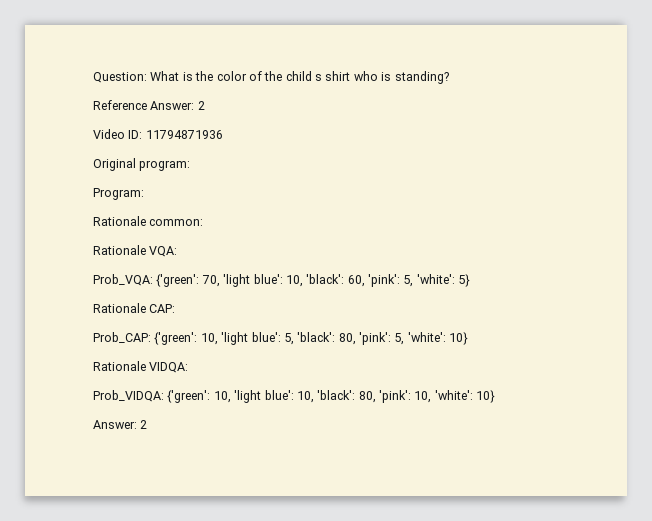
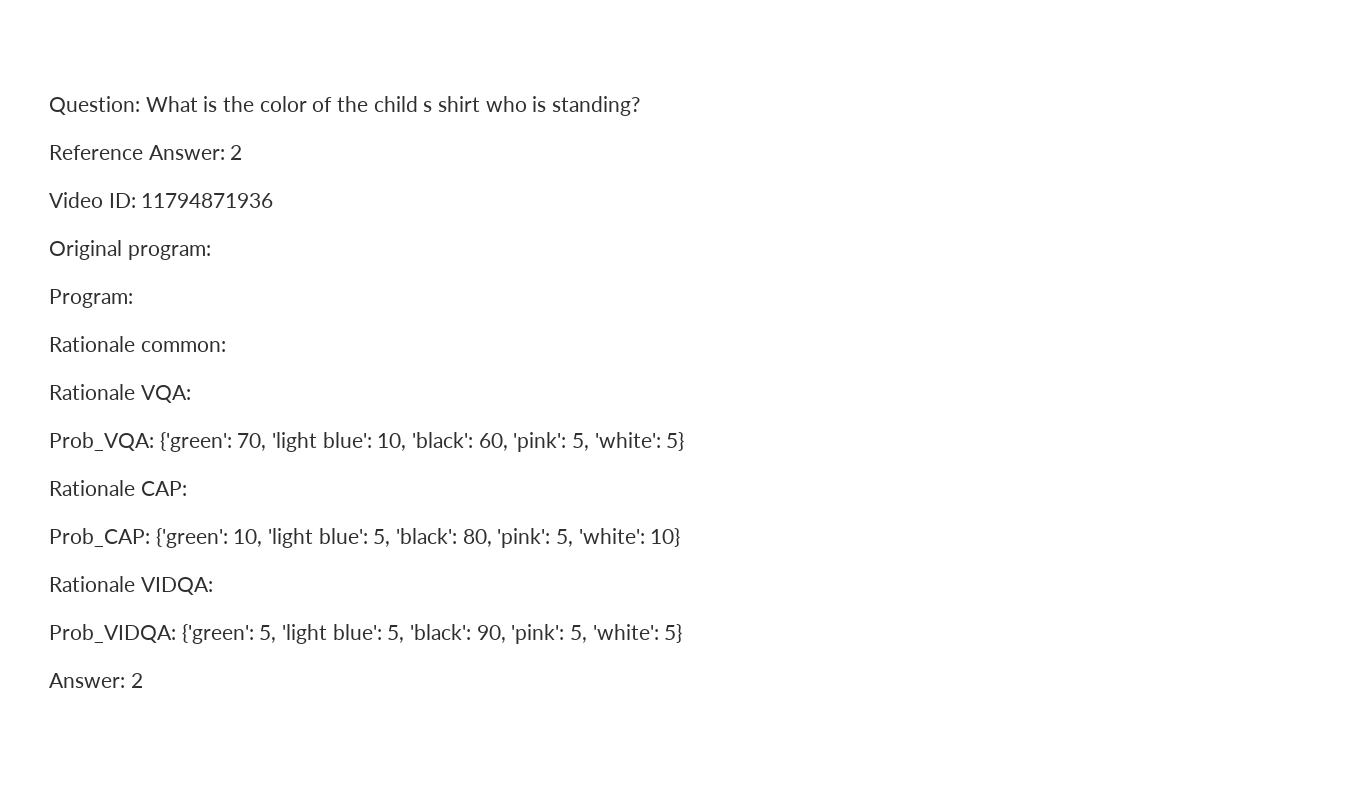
- Prob_VIDQA: {'green': 10, 'light blue': 10, 'black': 80, 'pink': 10, 'white': 10}
+ Prob_VIDQA: {'green': 5, 'light blue': 5, 'black': 90, 'pink': 5, 'white': 5}

